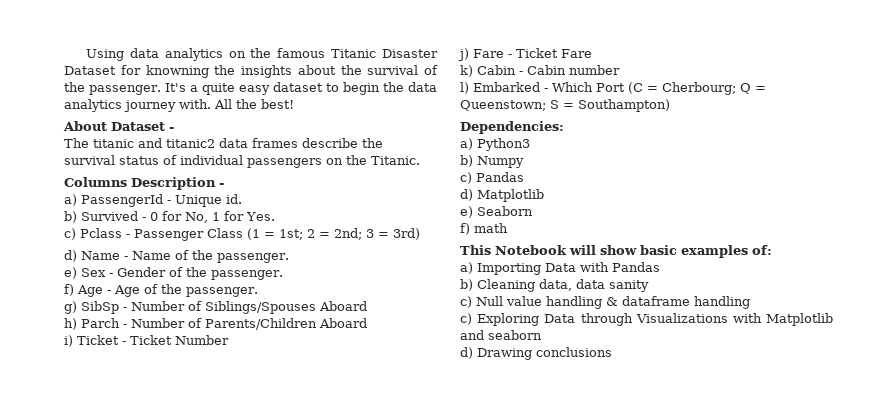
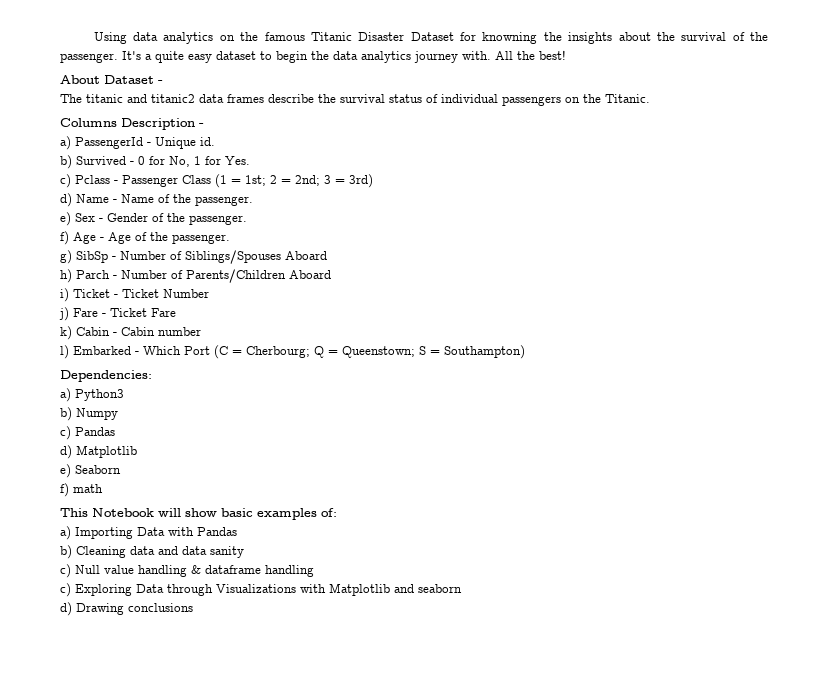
- b) Cleaning data, data sanity
+ b) Cleaning data and data sanity

